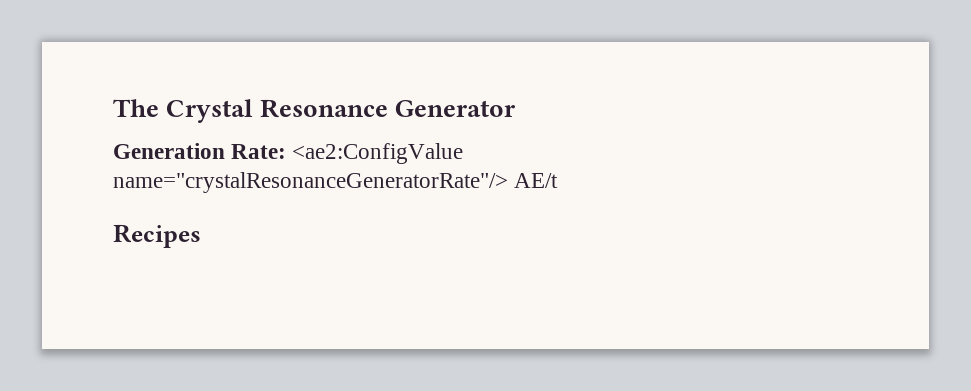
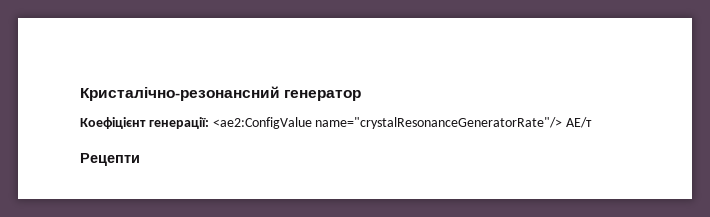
- The Crystal Resonance Generator
- Generation Rate: <ae2:ConfigValue name="crystalResonanceGeneratorRate"/> AE/t
- Recipes
+ Кристалічно-резонансний генератор
+ Коефіцієнт генерації: <ae2:ConfigValue name="crystalResonanceGeneratorRate"/> AE/т
+ Рецепти

